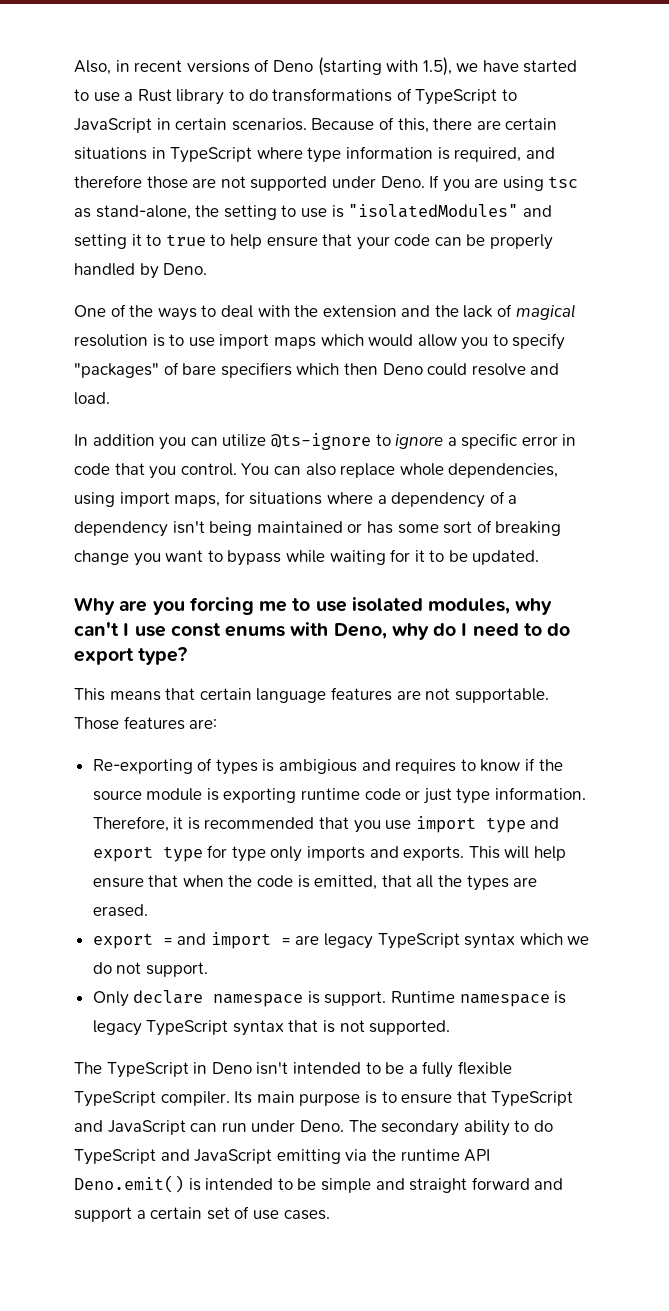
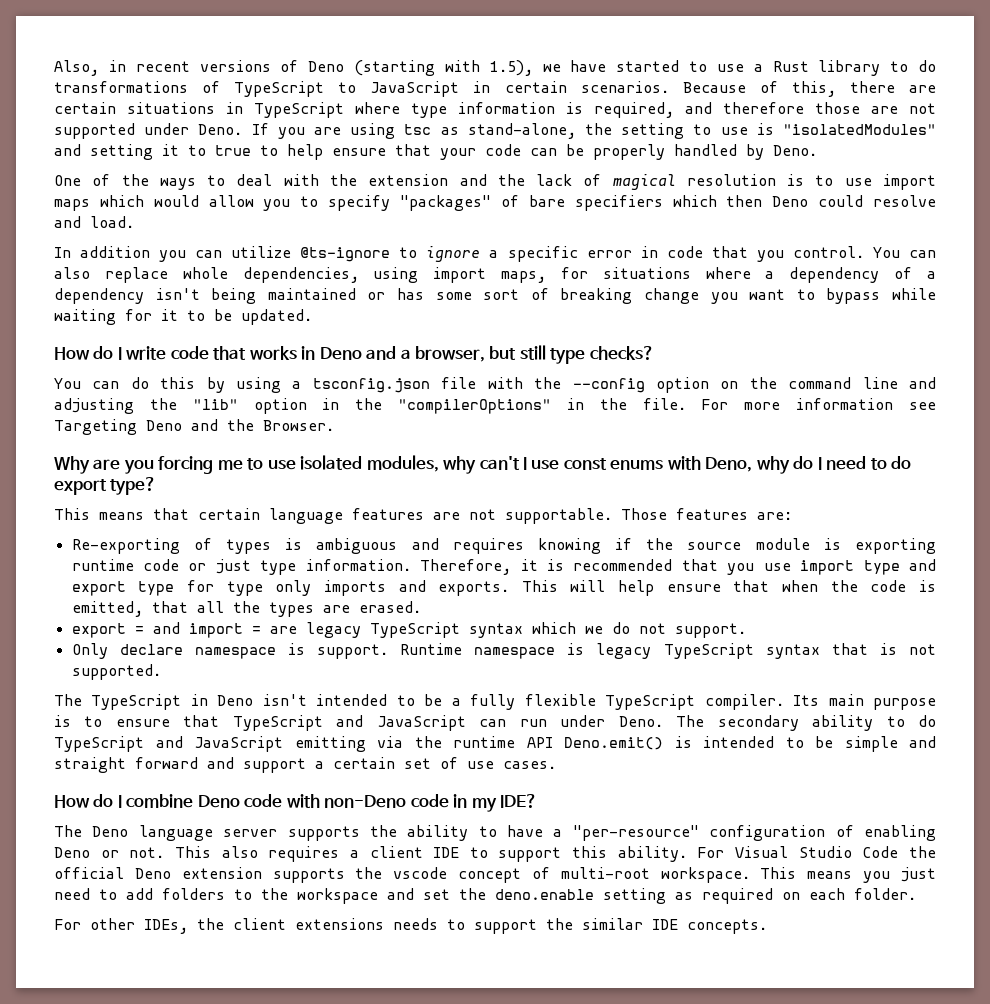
+ How do I write code that works in Deno and a browser, but still type checks?
+ You can do this by using a tsconfig.json file with the --config option on the command line and adjusting the "lib" option in the "compilerOptions" in the file. For more information see Targeting Deno and the Browser.
- Re-exporting of types is ambigious and requires to know if the source module is exporting runtime code or just type information.
+ Re-exporting of types is ambiguous and requires knowing if the source module is exporting runtime code or just type information.
+ How do I combine Deno code with non-Deno code in my IDE?
+ The Deno language server supports the ability to have a "per-resource" configuration of enabling Deno or not. This also requires a client IDE to support this ability. For Visual Studio Code the official Deno extension supports the vscode concept of multi-root workspace. This means you just need to add folders to the workspace and set the deno.enable setting as required on each folder.
+ For other IDEs, the client extensions needs to support the similar IDE concepts.

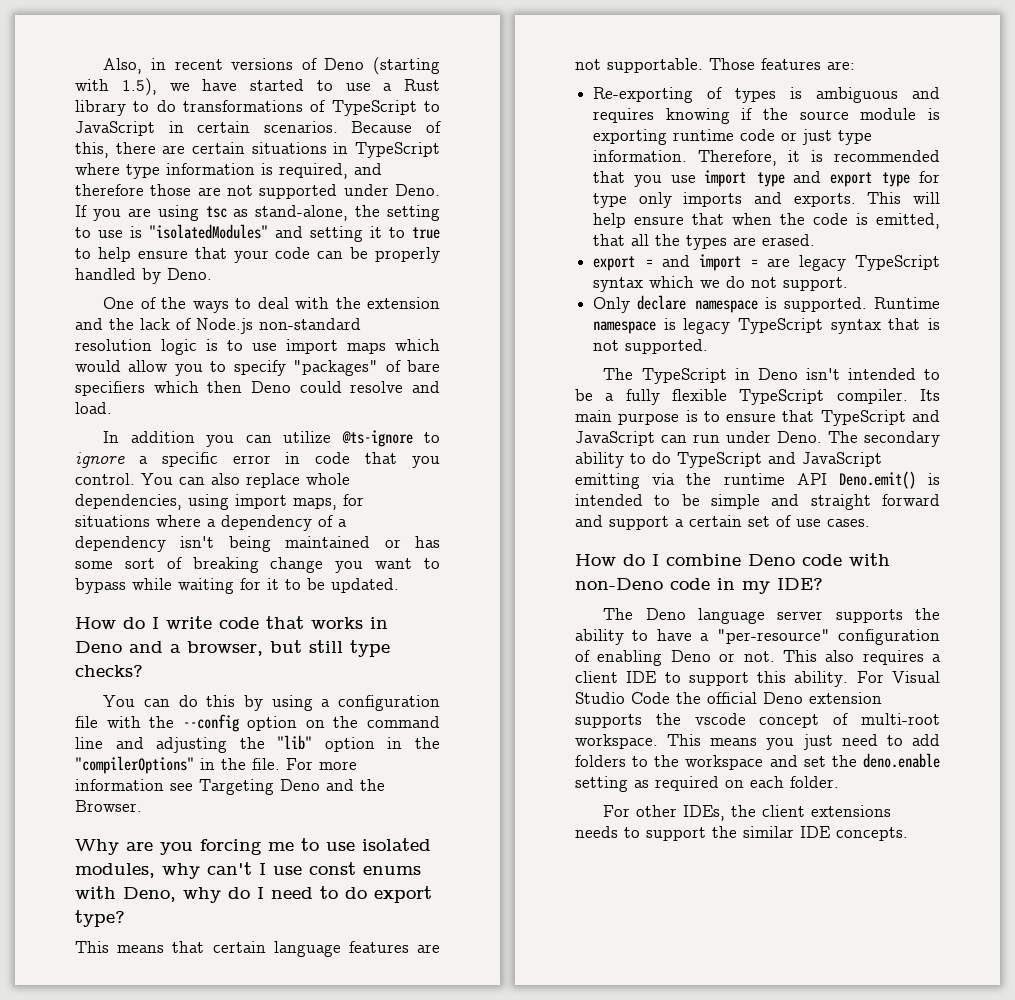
- One of the ways to deal with the extension and the lack of magical resolution is to use import maps which would allow you to specify "packages" of bare specifiers which then Deno could resolve and load.
+ One of the ways to deal with the extension and the lack of Node.js non-standard resolution logic is to use import maps which would allow you to specify "packages" of bare specifiers which then Deno could resolve and load.
- You can do this by using a tsconfig.json file with the --config option on the command line and adjusting the "lib" option in the "compilerOptions" in the file.
+ You can do this by using a configuration file with the --config option on the command line and adjusting the "lib" option in the "compilerOptions" in the file.
- Only declare namespace is support.
+ Only declare namespace is supported.

